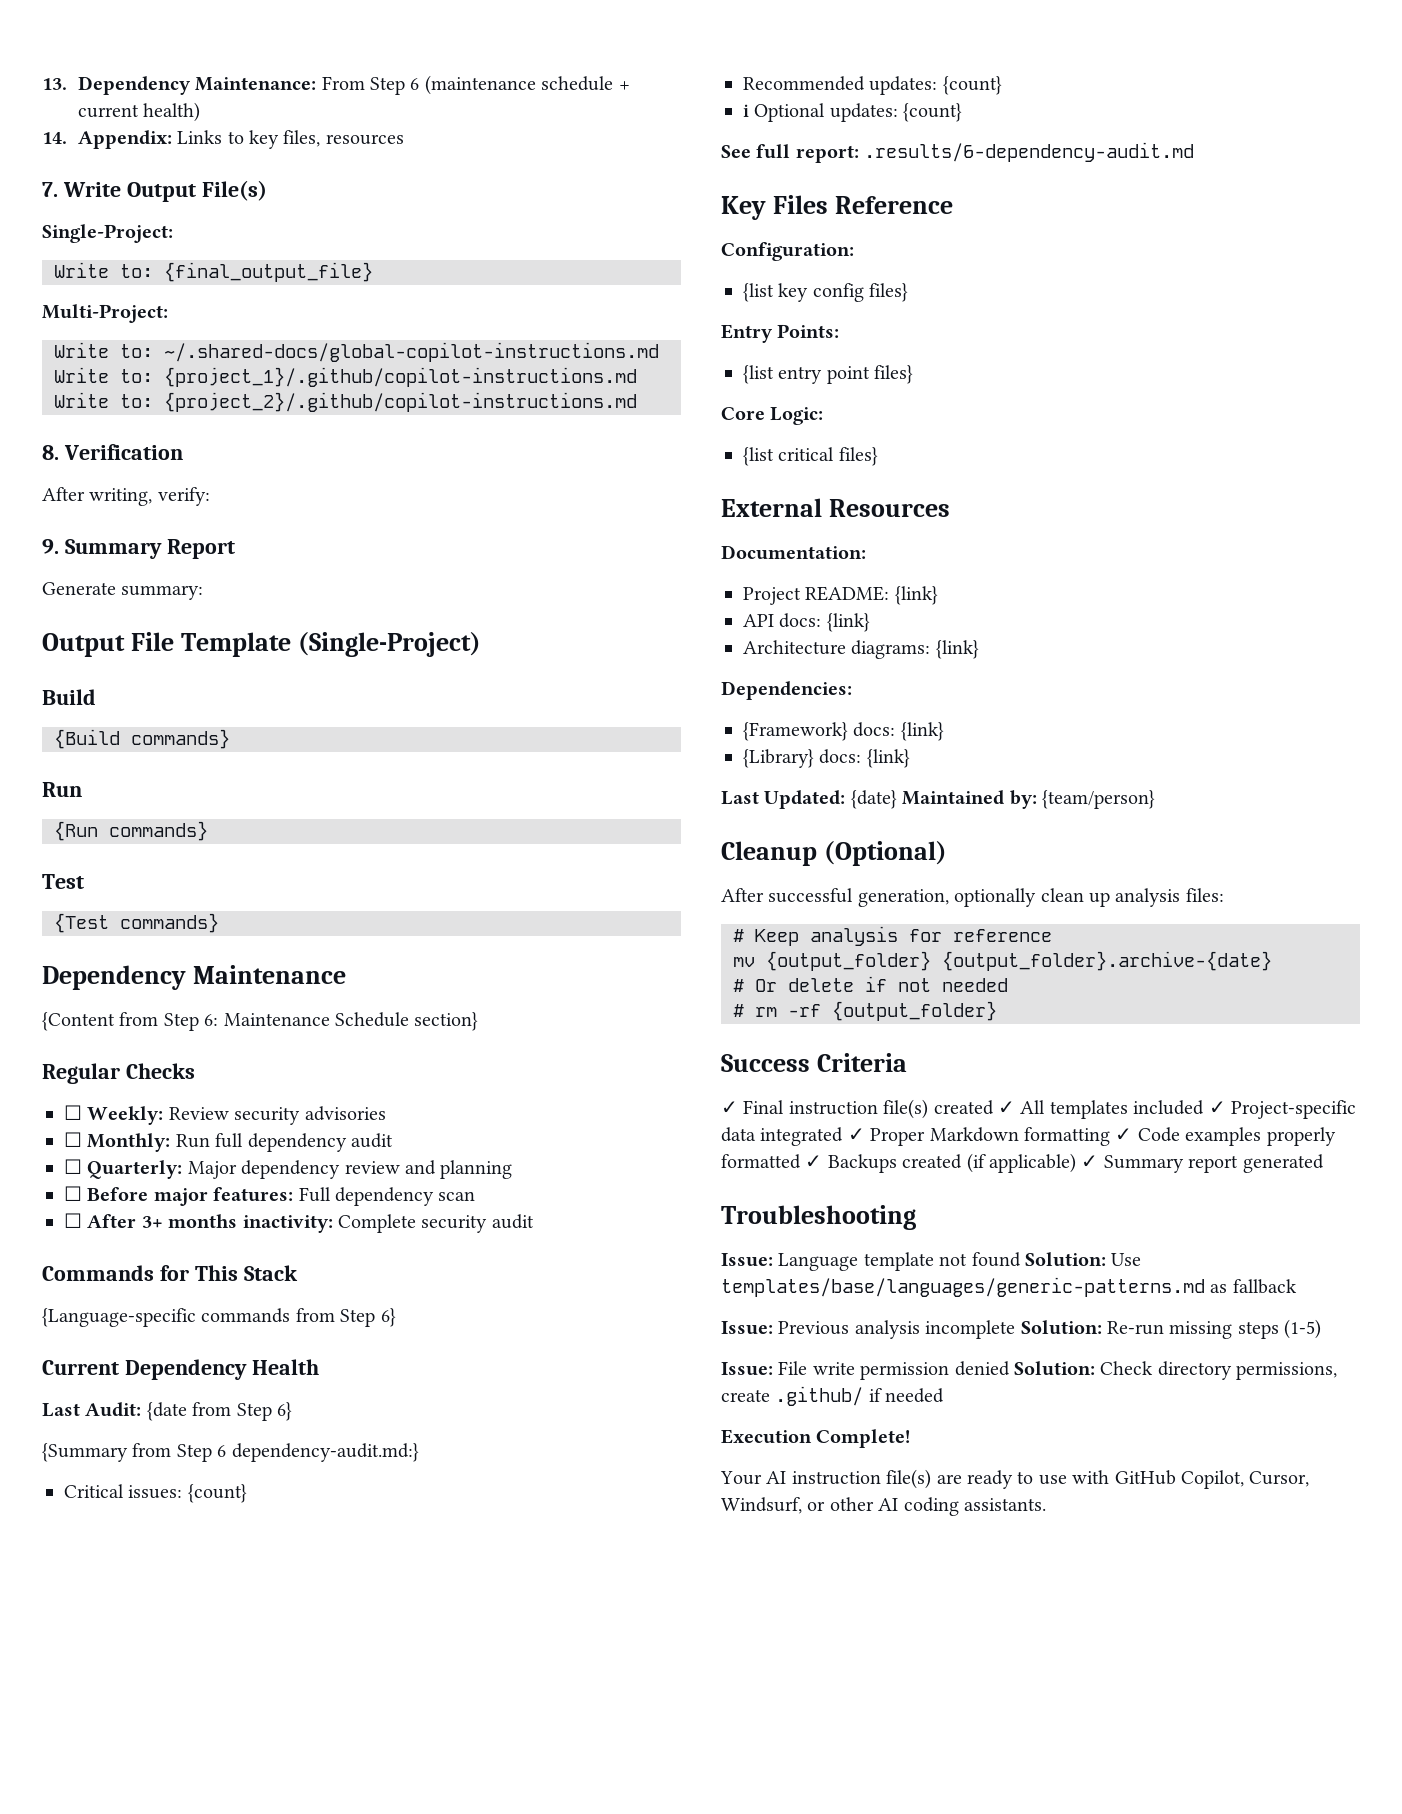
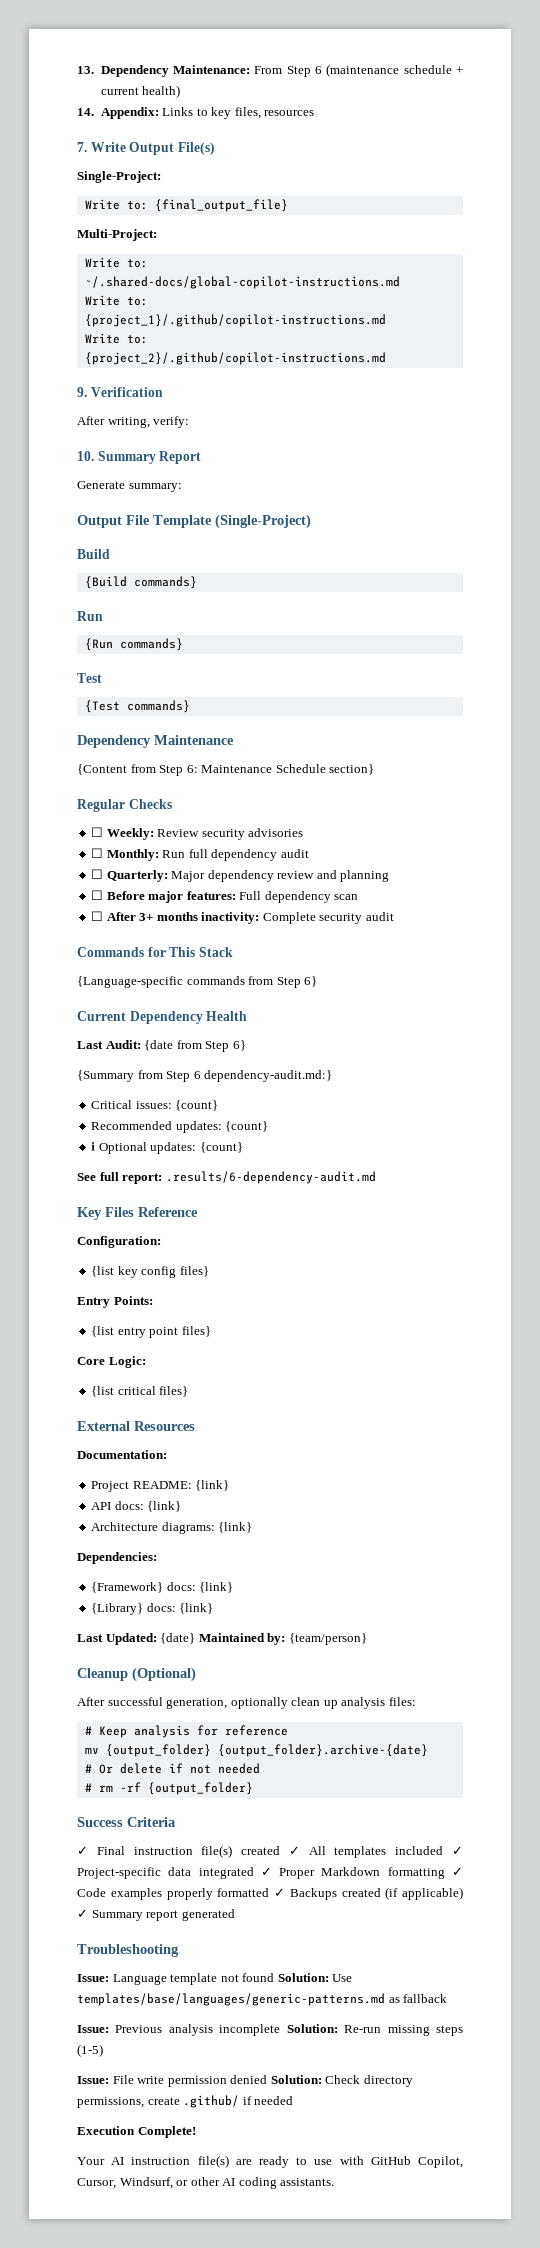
- 8. Verification
+ 9. Verification
- 9. Summary Report
+ 10. Summary Report

